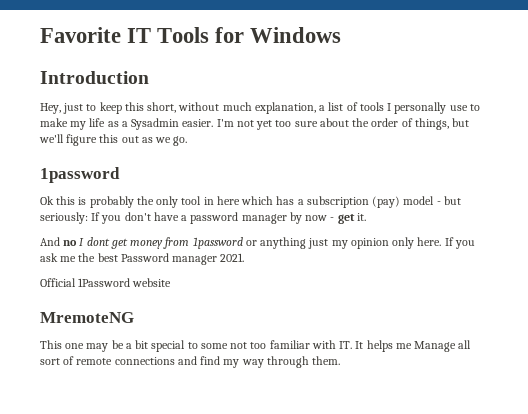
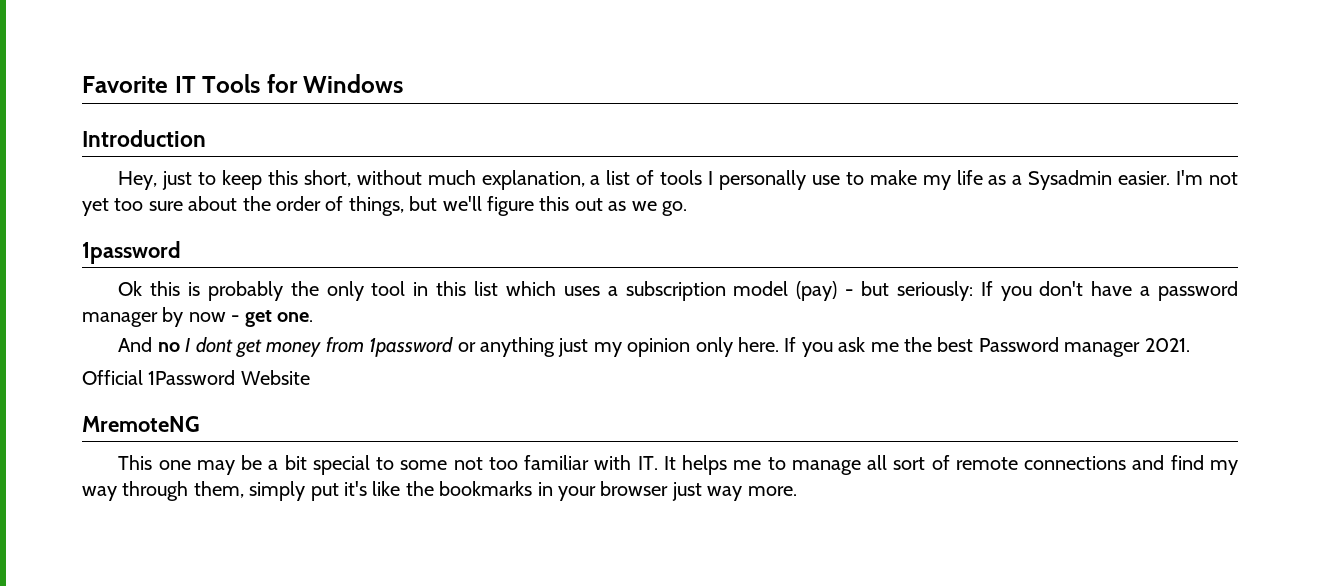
- Ok this is probably the only tool in here which has a subscription (pay) model - but seriously: If you don't have a password manager by now - get it.
+ Ok this is probably the only tool in this list which uses a subscription model (pay) - but seriously: If you don't have a password manager by now - get one.
- Official 1Password website
+ Official 1Password Website
- This one may be a bit special to some not too familiar with IT. It helps me Manage all sort of remote connections and find my way through them.
+ This one may be a bit special to some not too familiar with IT. It helps me to manage all sort of remote connections and find my way through them, simply put it's like the bookmarks in your browser just way more.

